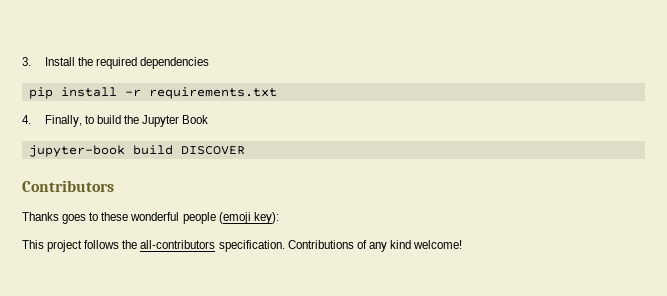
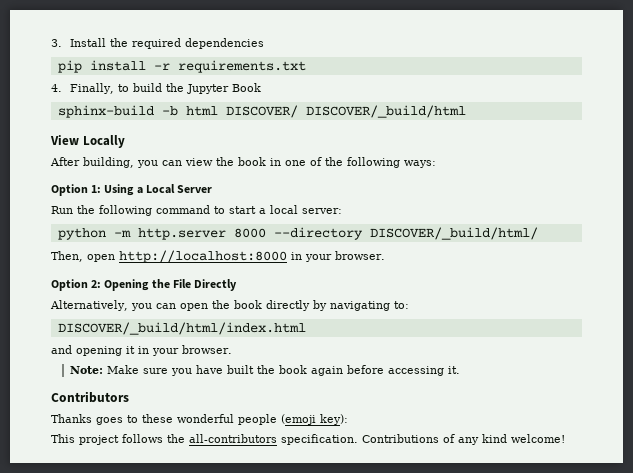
- jupyter-book build DISCOVER
+ sphinx-build -b html DISCOVER/ DISCOVER/_build/html
+ View Locally
+ After building, you can view the book in one of the following ways:
+ Option 1: Using a Local Server
+ Run the following command to start a local server:
+ python -m http.server 8000 --directory DISCOVER/_build/html/
+ Then, open http://localhost:8000 in your browser.
+ Option 2: Opening the File Directly
+ Alternatively, you can open the book directly by navigating to:
+ DISCOVER/_build/html/index.html
+ and opening it in your browser.
+ Note: Make sure you have built the book again before accessing it.

